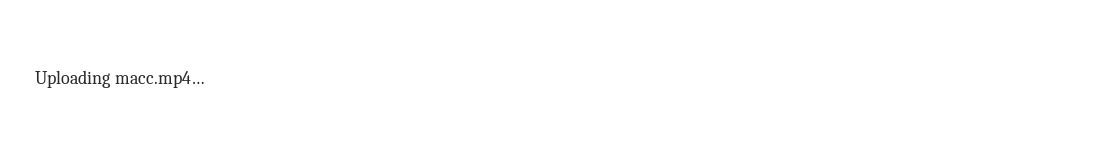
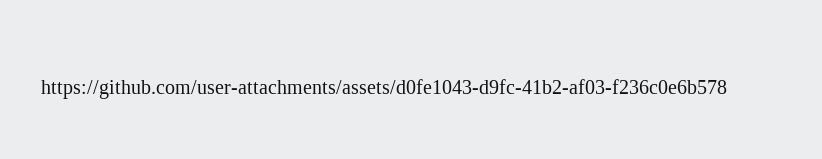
- Uploading macc.mp4…
+ https://github.com/user-attachments/assets/d0fe1043-d9fc-41b2-af03-f236c0e6b578

